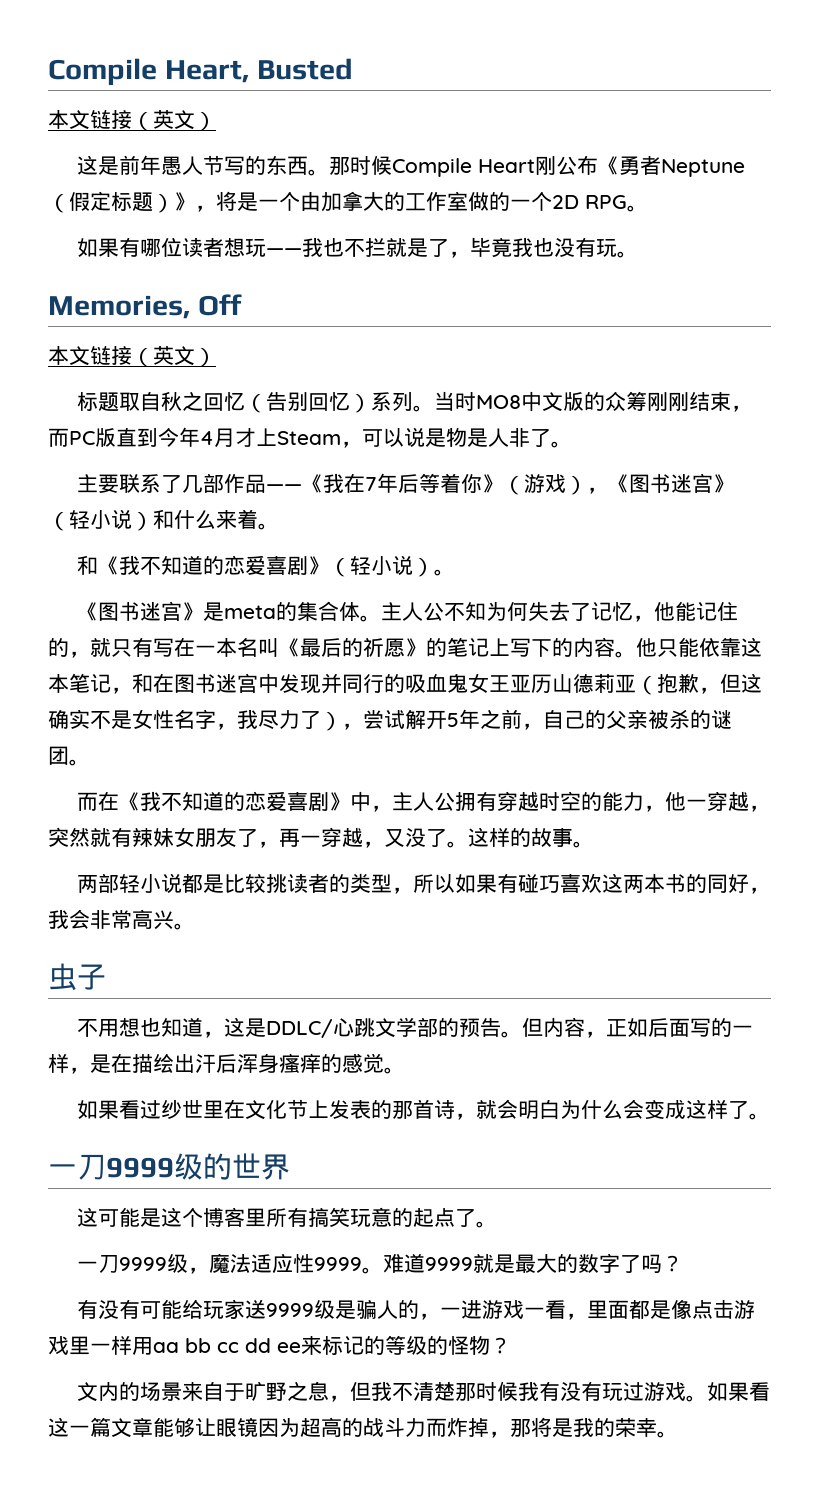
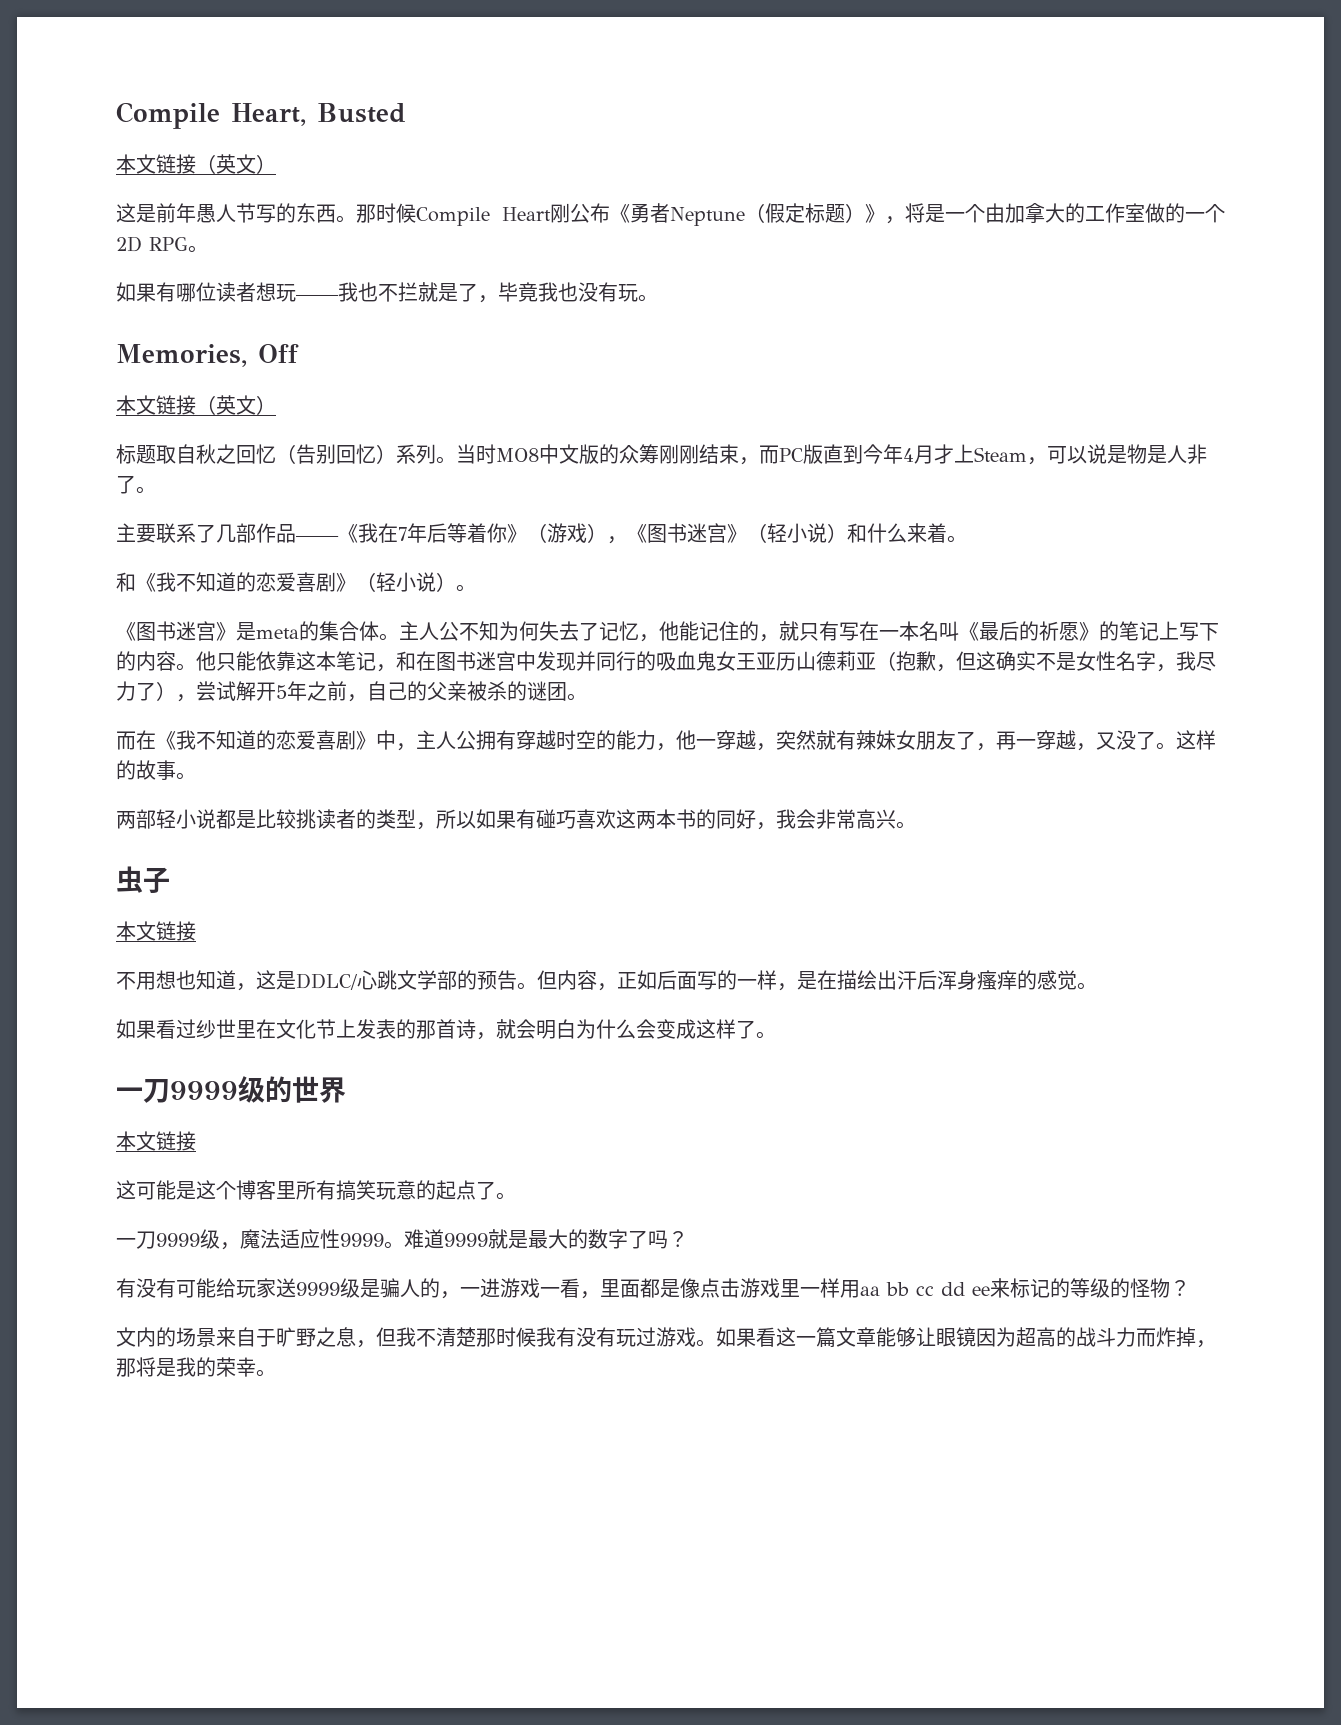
  虫子
+ 本文链接
  一刀9999级的世界
+ 本文链接

